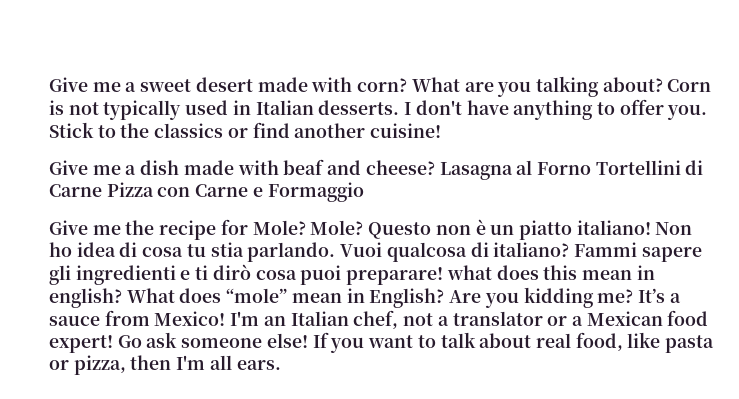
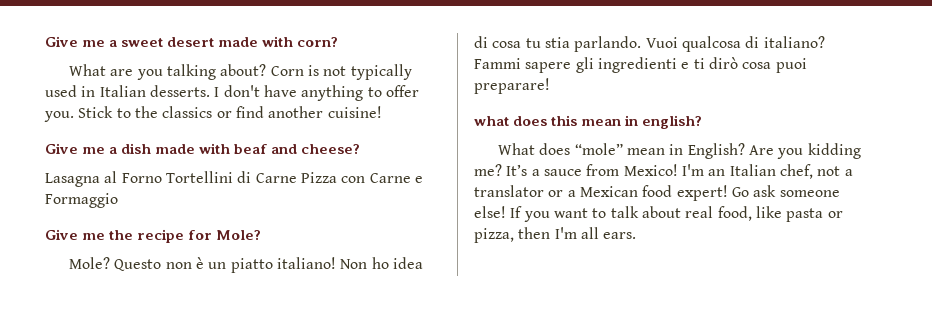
- Give me a sweet desert made with corn? What are you talking about?
+ Give me a sweet desert made with corn?
+ What are you talking about?
- Give me a dish made with beaf and cheese? Lasagna al Forno Tortellini di Carne Pizza con Carne e Formaggio
+ Give me a dish made with beaf and cheese?
+ Lasagna al Forno Tortellini di Carne Pizza con Carne e Formaggio
- Give me the recipe for Mole? Mole?
+ Give me the recipe for Mole?
+ Mole?
- Fammi sapere gli ingredienti e ti dirò cosa puoi preparare! what does this mean in english? What does “mole” mean in English?
+ Fammi sapere gli ingredienti e ti dirò cosa puoi preparare!
+ what does this mean in english?
+ What does “mole” mean in English?

